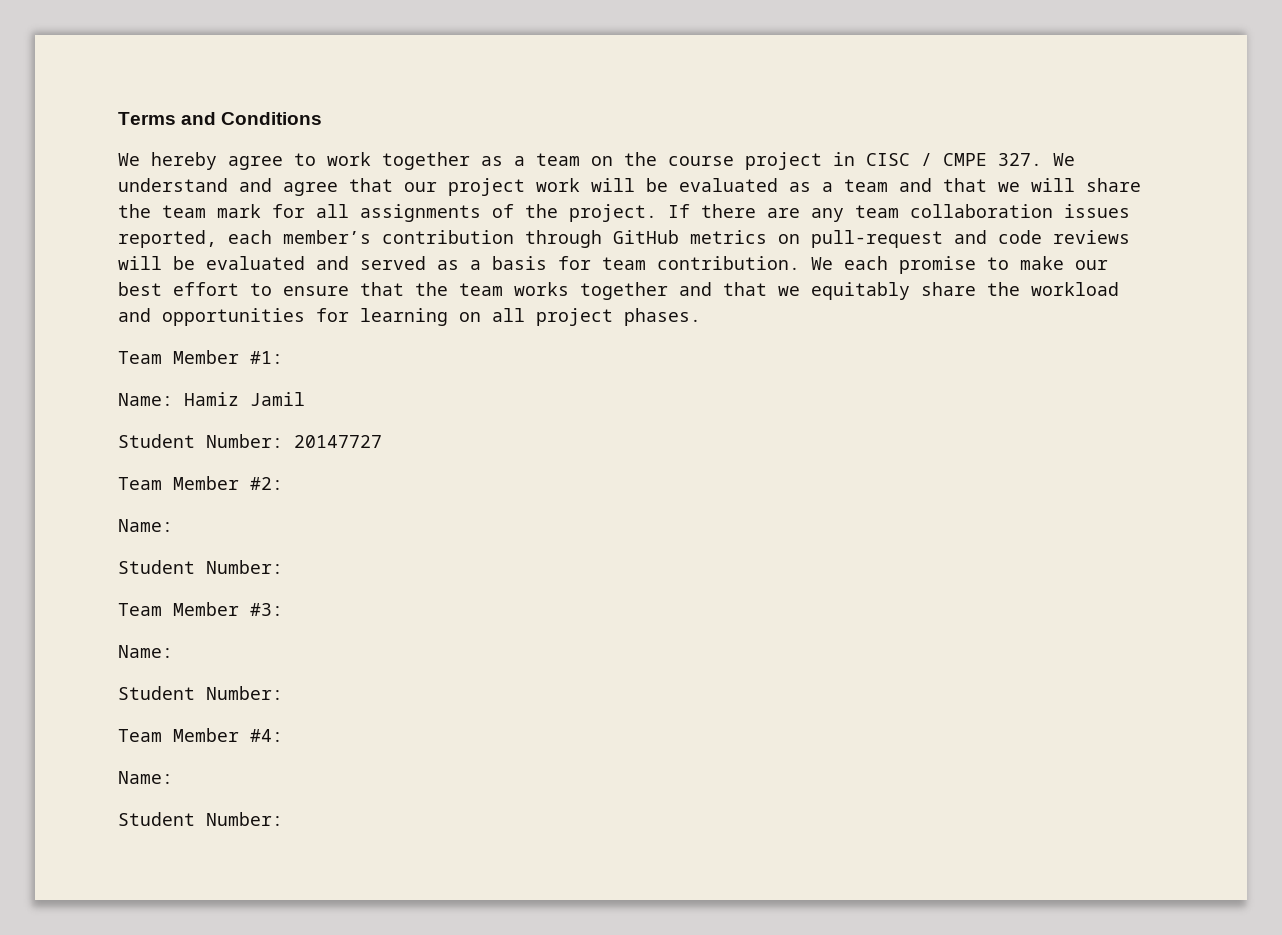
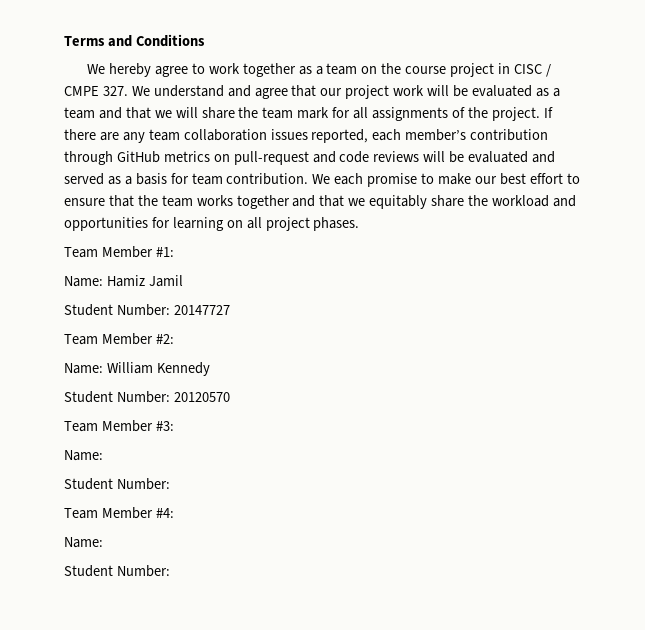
  Team Member #2:
- Name:
- Student Number:
+ Name: William Kennedy
+ Student Number: 20120570

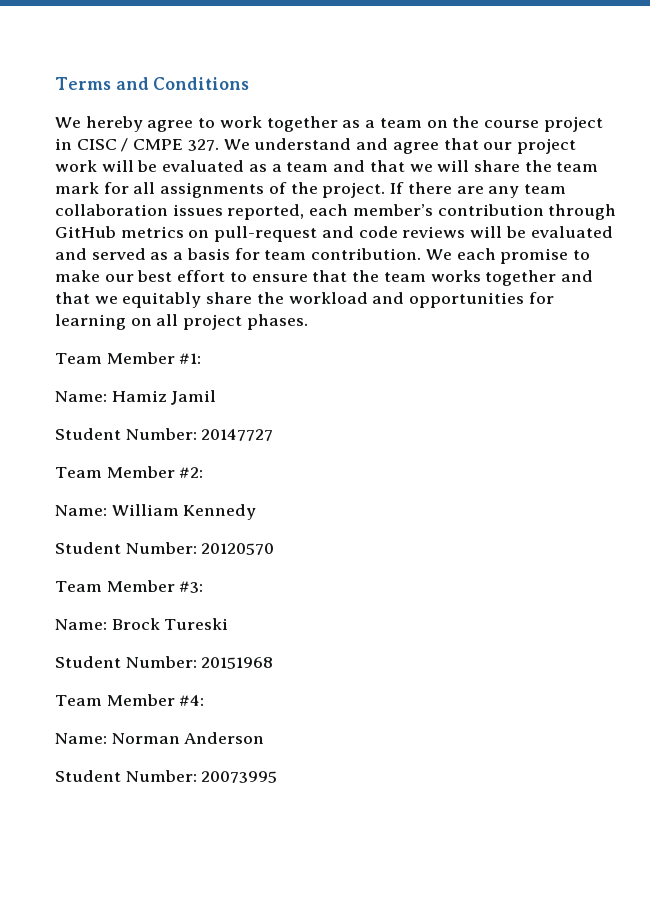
  Team Member #3:
- Name:
- Student Number:
+ Name: Brock Tureski
+ Student Number: 20151968
  Team Member #4:
- Name:
- Student Number:
+ Name: Norman Anderson
+ Student Number: 20073995

